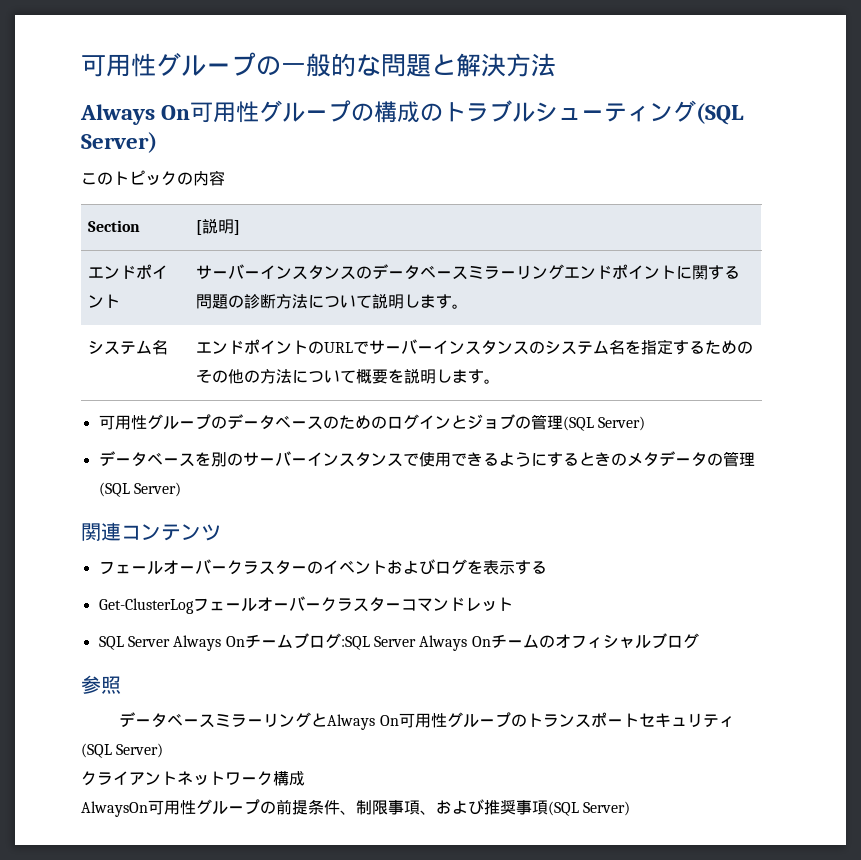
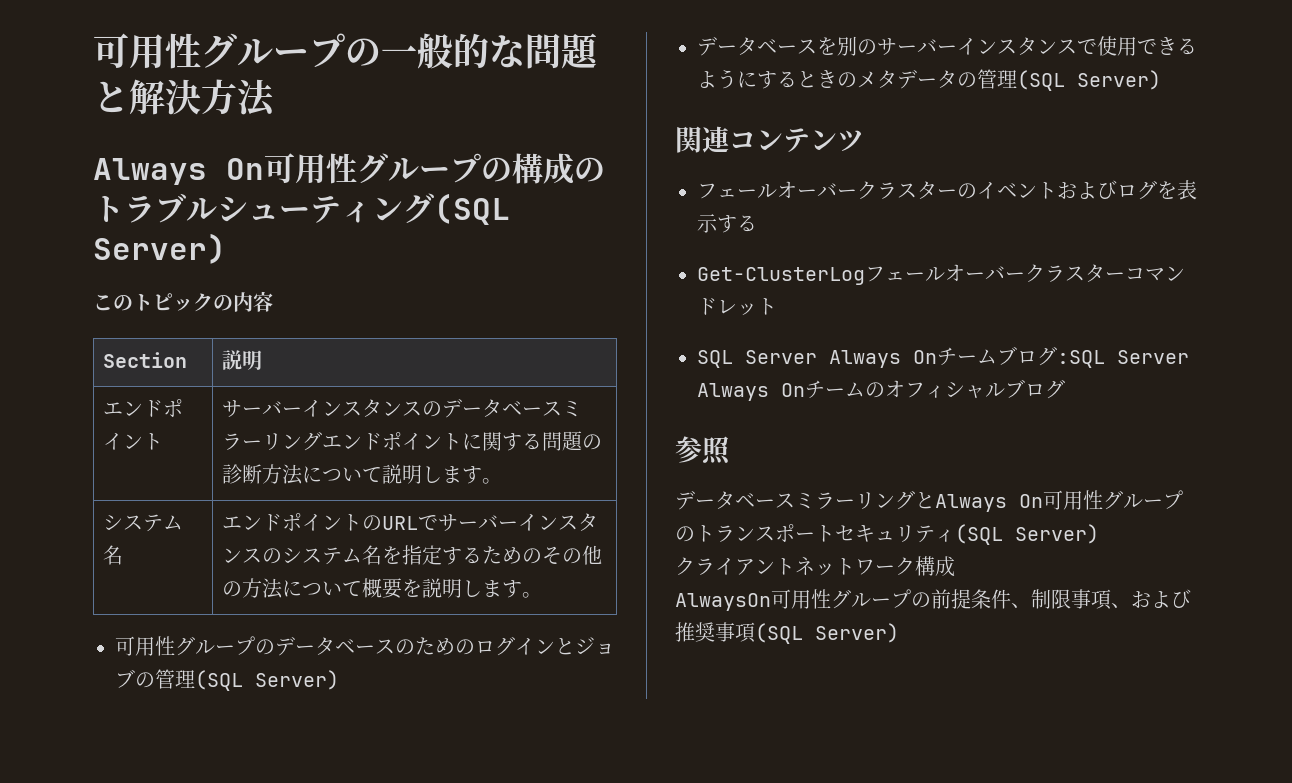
- Section | [説明]
+ Section | 説明

